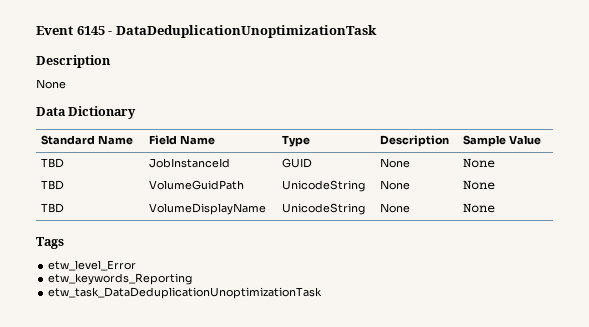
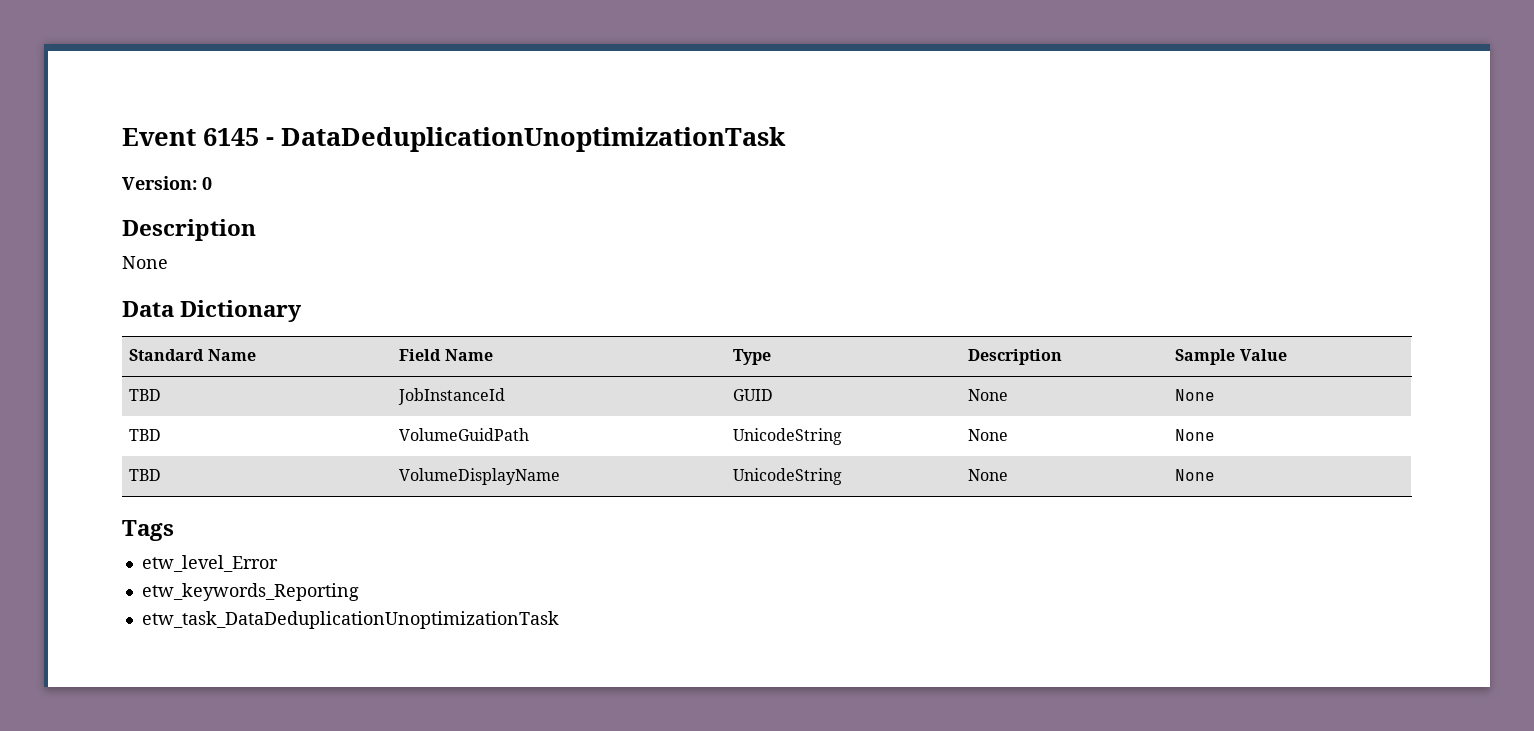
+ Version: 0

